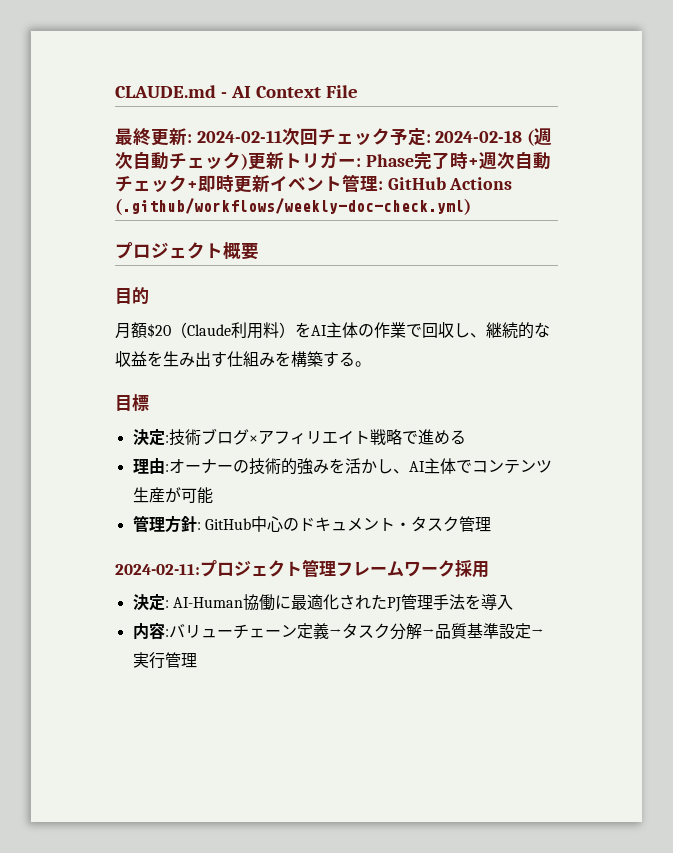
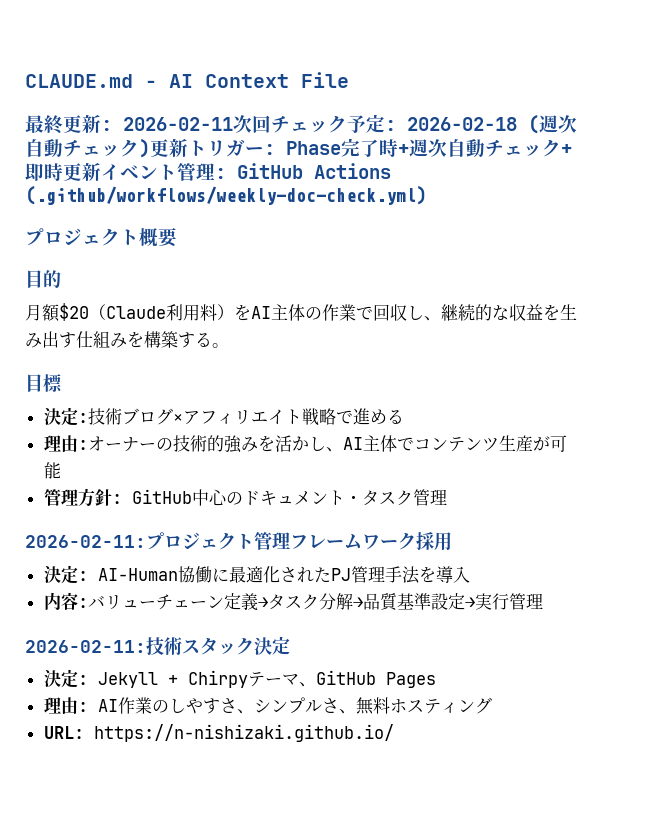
- 最終更新: 2024-02-11次回チェック予定: 2024-02-18 (週次自動チェック)更新トリガー: Phase完了時+週次自動チェック+即時更新イベント管理: GitHub Actions (.github/workflows/weekly-doc-check.yml)
+ 最終更新: 2026-02-11次回チェック予定: 2026-02-18 (週次自動チェック)更新トリガー: Phase完了時+週次自動チェック+即時更新イベント管理: GitHub Actions (.github/workflows/weekly-doc-check.yml)
- 2024-02-11:プロジェクト管理フレームワーク採用
+ 2026-02-11:プロジェクト管理フレームワーク採用
+ 2026-02-11:技術スタック決定
+ 決定: Jekyll + Chirpyテーマ、GitHub Pages
+ 理由: AI作業のしやすさ、シンプルさ、無料ホスティング
+ URL: https://n-nishizaki.github.io/

